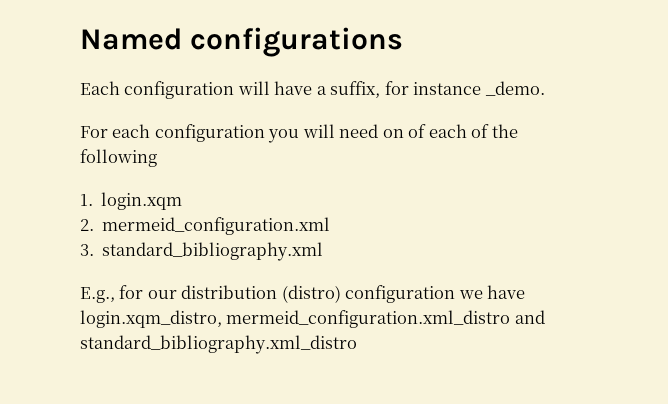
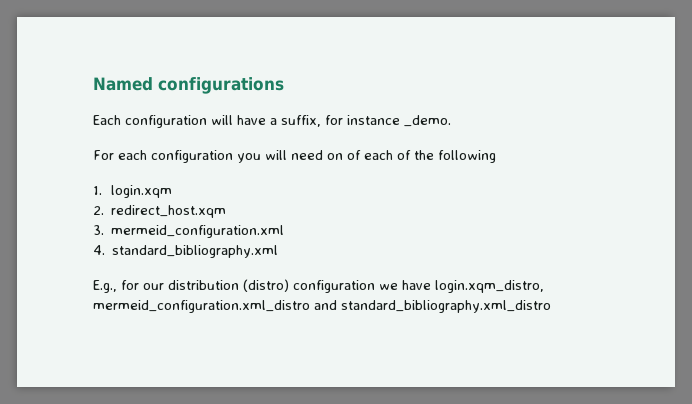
- 2. mermeid_configuration.xml
+ 2. redirect_host.xqm
+ 3. mermeid_configuration.xml
- 3. standard_bibliography.xml
+ 4. standard_bibliography.xml

